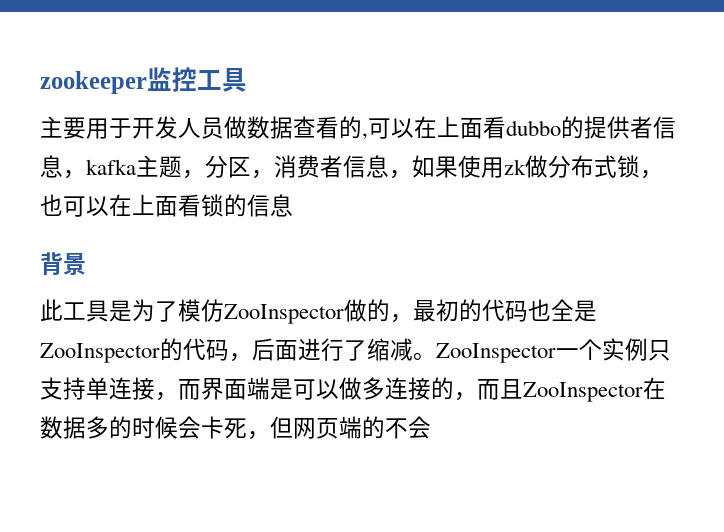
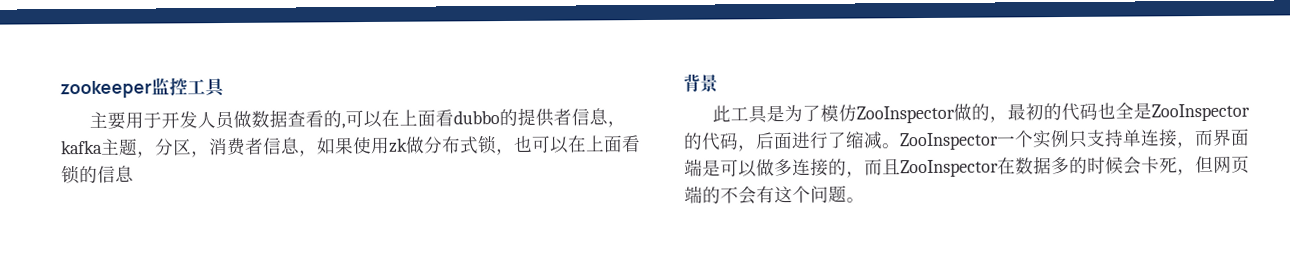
- ZooInspector一个实例只支持单连接，而界面端是可以做多连接的，而且ZooInspector在数据多的时候会卡死，但网页端的不会
+ ZooInspector一个实例只支持单连接，而界面端是可以做多连接的，而且ZooInspector在数据多的时候会卡死，但网页端的不会有这个问题。

